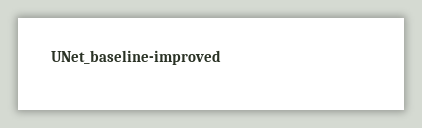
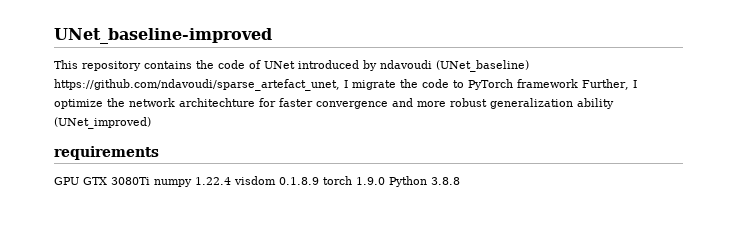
+ This repository contains the code of UNet introduced by ndavoudi (UNet_baseline) https://github.com/ndavoudi/sparse_artefact_unet, I migrate the code to PyTorch framework Further, I optimize the network architechture for faster convergence and more robust generalization ability (UNet_improved)
+ requirements
+ GPU GTX 3080Ti numpy 1.22.4 visdom 0.1.8.9 torch 1.9.0 Python 3.8.8

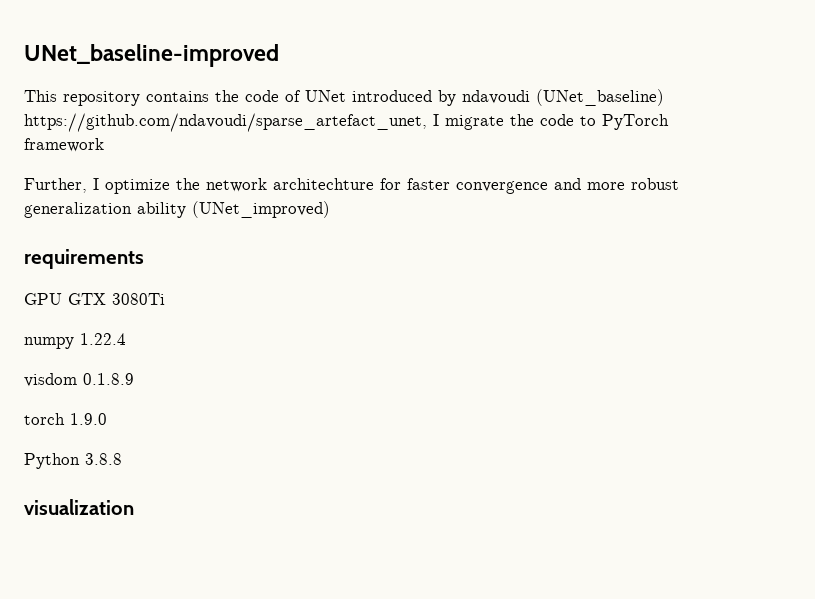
- This repository contains the code of UNet introduced by ndavoudi (UNet_baseline) https://github.com/ndavoudi/sparse_artefact_unet, I migrate the code to PyTorch framework Further, I optimize the network architechture for faster convergence and more robust generalization ability (UNet_improved)
+ This repository contains the code of UNet introduced by ndavoudi (UNet_baseline) https://github.com/ndavoudi/sparse_artefact_unet, I migrate the code to PyTorch framework
+ Further, I optimize the network architechture for faster convergence and more robust generalization ability (UNet_improved)
- GPU GTX 3080Ti numpy 1.22.4 visdom 0.1.8.9 torch 1.9.0 Python 3.8.8
+ GPU GTX 3080Ti
+ numpy 1.22.4
+ visdom 0.1.8.9
+ torch 1.9.0
+ Python 3.8.8
+ visualization

